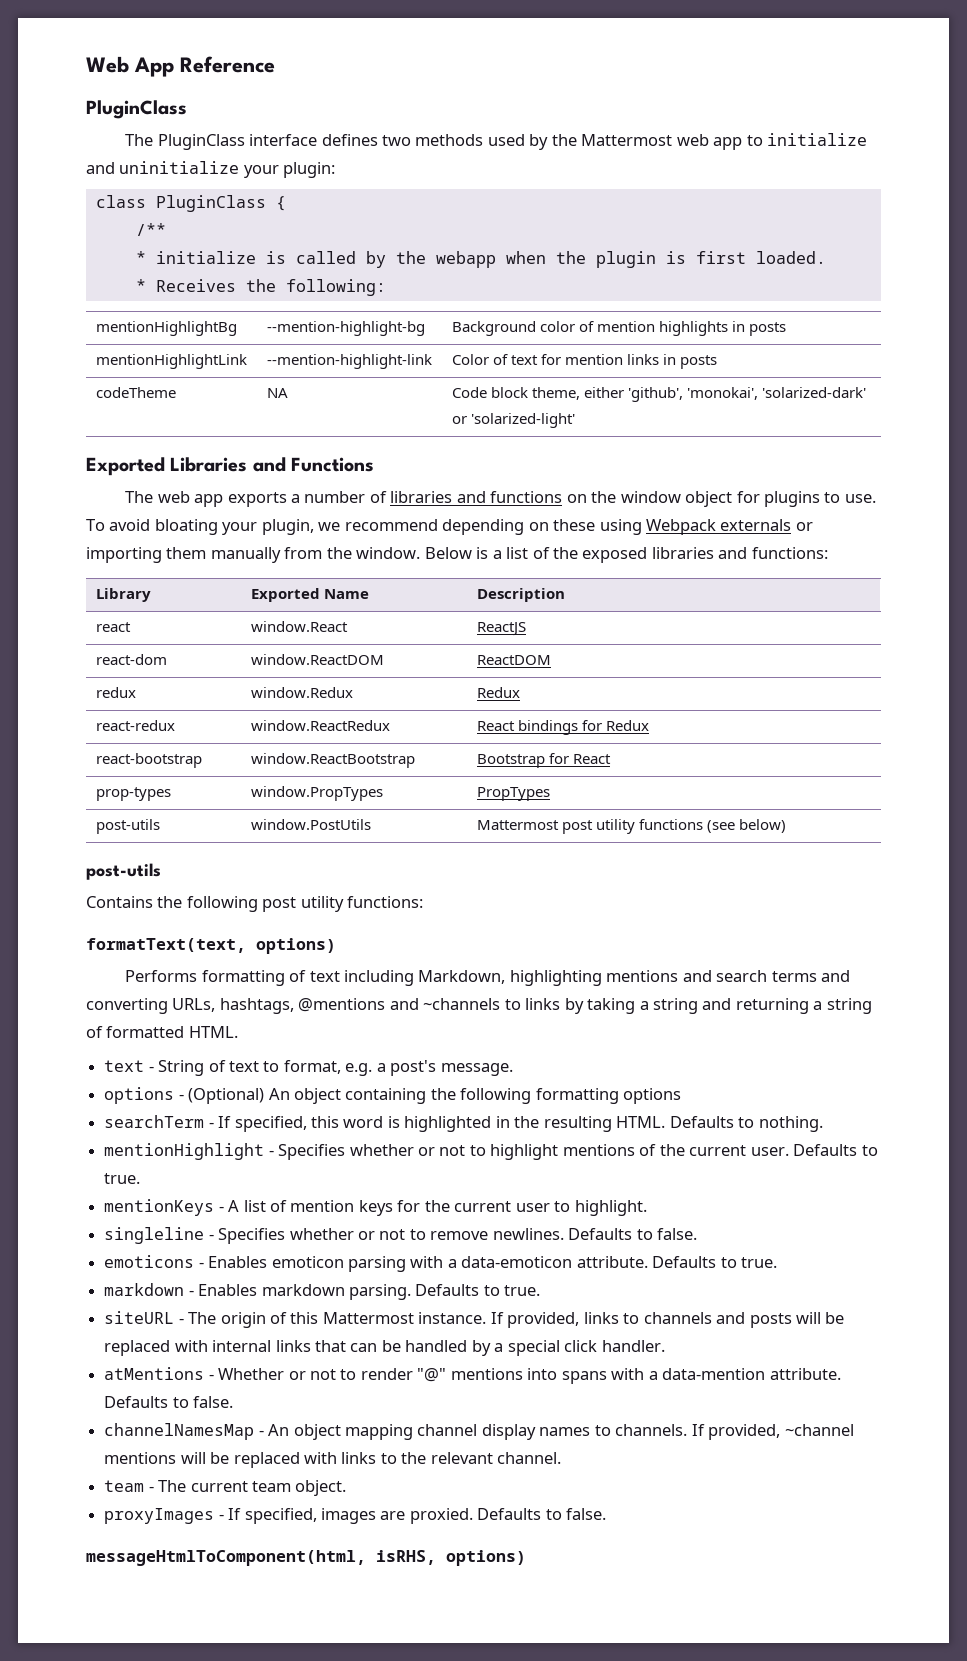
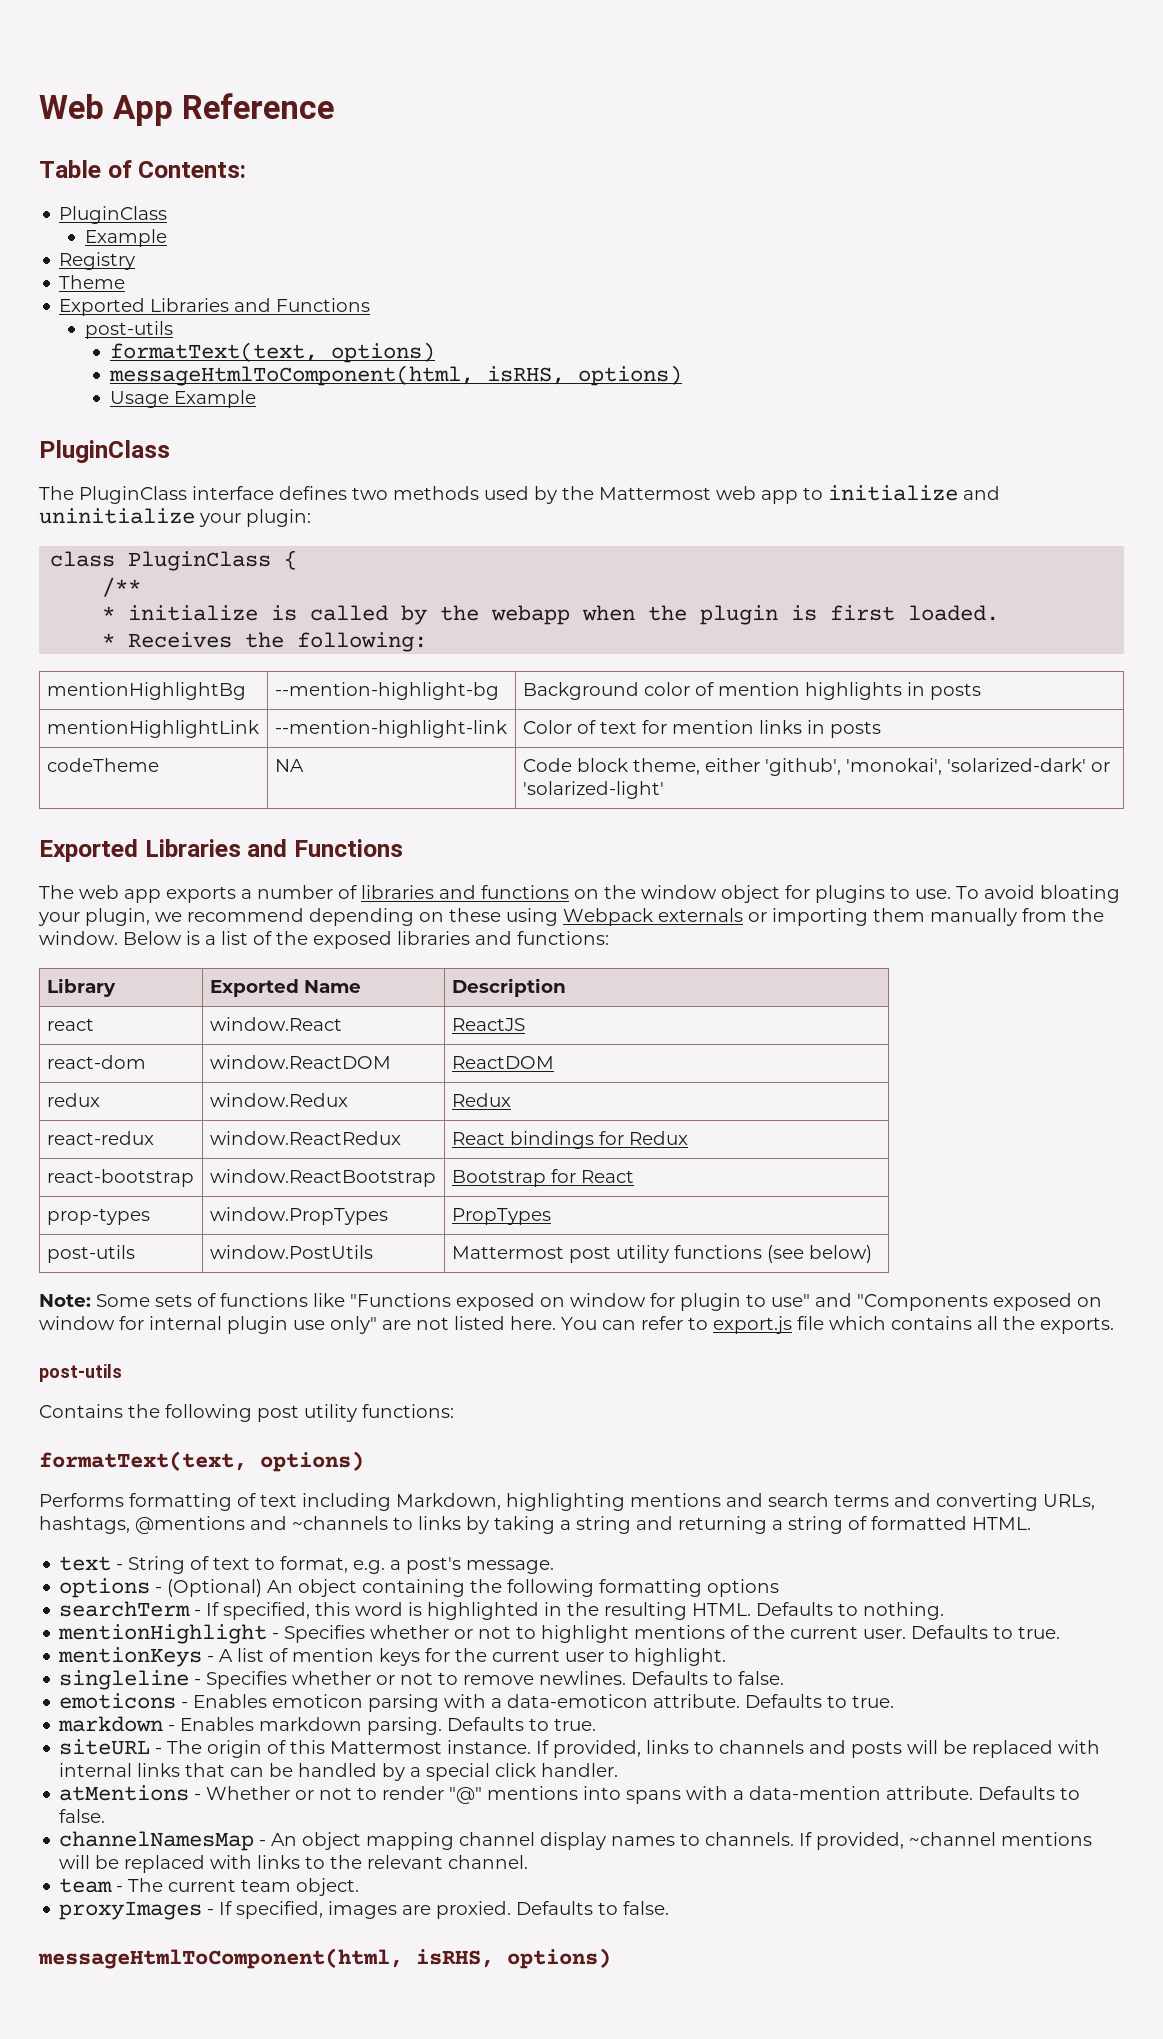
+ Table of Contents:
+ PluginClass
+ Example
+ Registry
+ Theme
+ Exported Libraries and Functions
+ post-utils
+ formatText(text, options)
+ messageHtmlToComponent(html, isRHS, options)
+ Usage Example
+ Note: Some sets of functions like "Functions exposed on window for plugin to use" and "Components exposed on window for internal plugin use only" are not listed here. You can refer to export.js file which contains all the exports.

